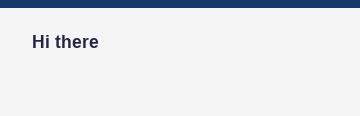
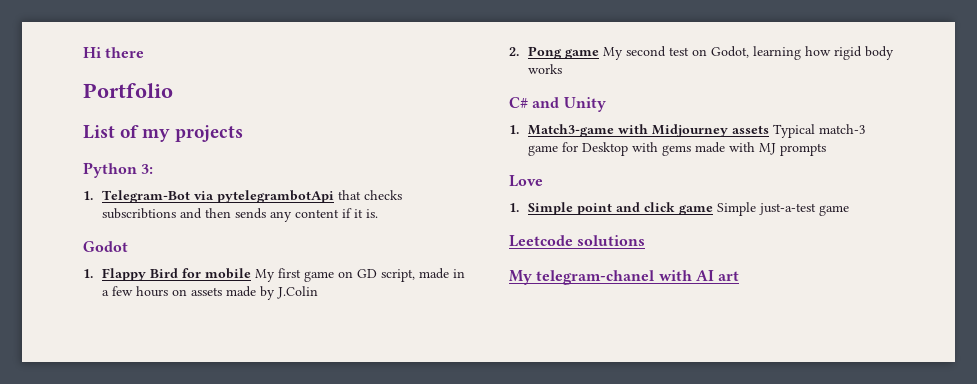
+ Portfolio
+ List of my projects
+ Python 3:
+ 1. Telegram-Bot via pytelegrambotApi that checks subscribtions and then sends any content if it is.
+ Godot
+ 1. Flappy Bird for mobile My first game on GD script, made in a few hours on assets made by J.Colin
+ 2. Pong game My second test on Godot, learning how rigid body works
+ C# and Unity
+ 1. Match3-game with Midjourney assets Typical match-3 game for Desktop with gems made with MJ prompts
+ Love
+ 1. Simple point and click game Simple just-a-test game
+ Leetcode solutions
+ My telegram-chanel with AI art

